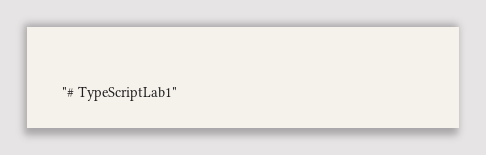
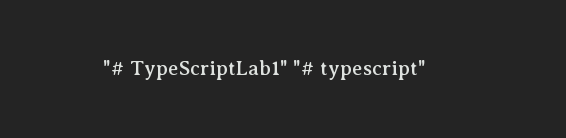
- "# TypeScriptLab1"
+ "# TypeScriptLab1" "# typescript"

